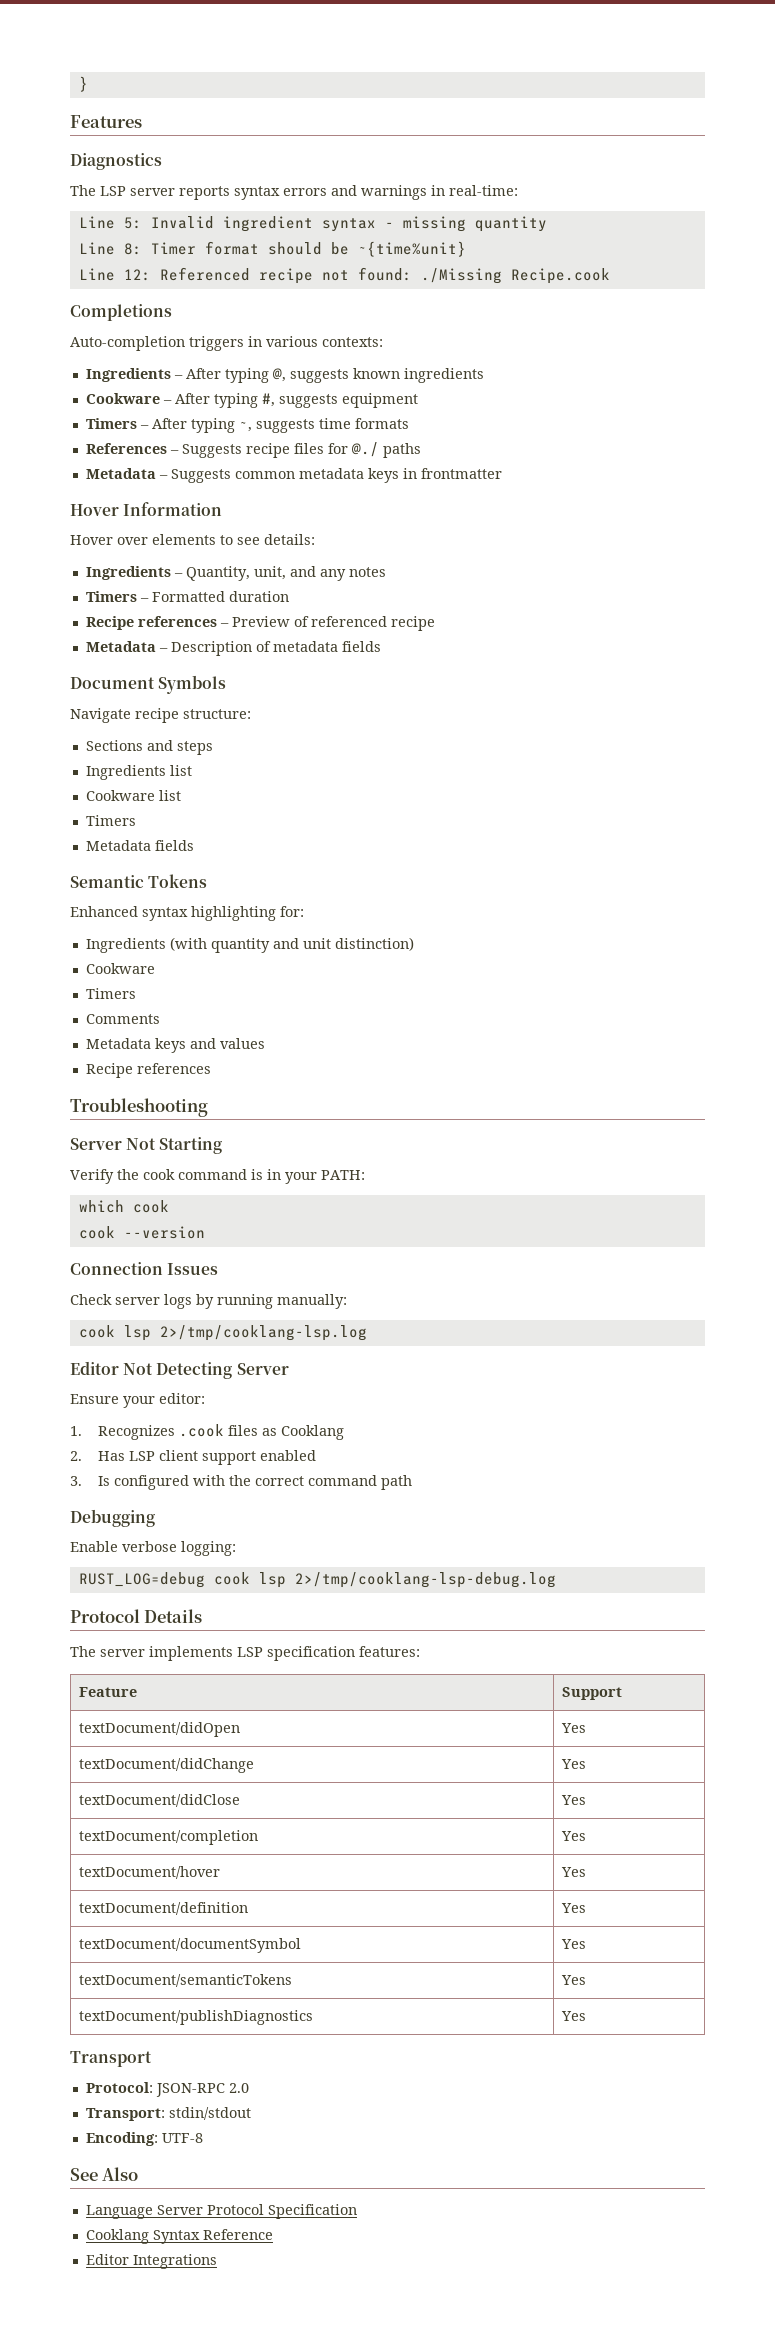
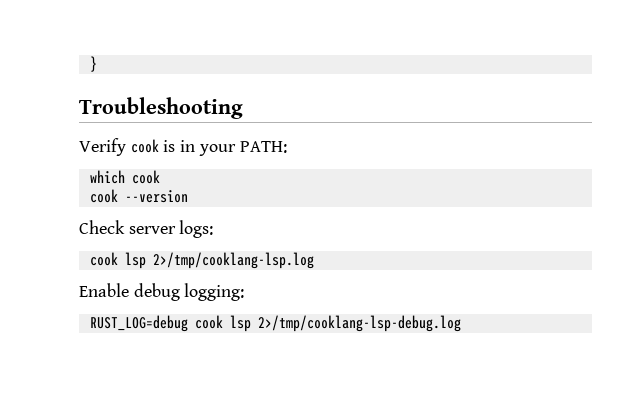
- Features
- Diagnostics
- The LSP server reports syntax errors and warnings in real-time:
- Line 5: Invalid ingredient syntax - missing quantity
- Line 8: Timer format should be ~{time%unit}
- Line 12: Referenced recipe not found: ./Missing Recipe.cook
- Completions
- Auto-completion triggers in various contexts:
- Ingredients – After typing @, suggests known ingredients
- Cookware – After typing #, suggests equipment
- Timers – After typing ~, suggests time formats
- References – Suggests recipe files for @./ paths
- Metadata – Suggests common metadata keys in frontmatter
- Hover Information
- Hover over elements to see details:
- Ingredients – Quantity, unit, and any notes
- Timers – Formatted duration
- Recipe references – Preview of referenced recipe
- Metadata – Description of metadata fields
- Document Symbols
- Navigate recipe structure:
- Sections and steps
- Ingredients list
- Cookware list
- Timers
- Metadata fields
- Semantic Tokens
- Enhanced syntax highlighting for:
- Ingredients (with quantity and unit distinction)
- Cookware
- Timers
- Comments
- Metadata keys and values
- Recipe references
  Troubleshooting
- Server Not Starting
- Verify the cook command is in your PATH:
+ Verify cook is in your PATH:
- Connection Issues
- Check server logs by running manually:
+ Check server logs:
- Editor Not Detecting Server
- Ensure your editor:
- 1. Recognizes .cook files as Cooklang
- 2. Has LSP client support enabled
- 3. Is configured with the correct command path
- Debugging
- Enable verbose logging:
+ Enable debug logging:
- Protocol Details
- The server implements LSP specification features:
- Feature | Support
- textDocument/didOpen | Yes
- textDocument/didChange | Yes
- textDocument/didClose | Yes
- textDocument/completion | Yes
- textDocument/hover | Yes
- textDocument/definition | Yes
- textDocument/documentSymbol | Yes
- textDocument/semanticTokens | Yes
- textDocument/publishDiagnostics | Yes
- Transport
- Protocol: JSON-RPC 2.0
- Transport: stdin/stdout
- Encoding: UTF-8
- See Also
- Language Server Protocol Specification
- Cooklang Syntax Reference
- Editor Integrations

